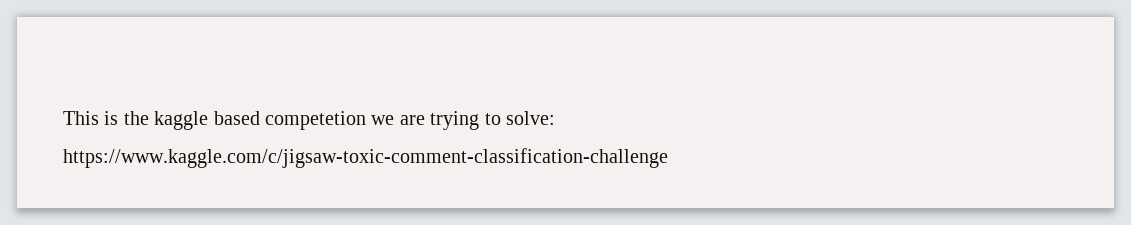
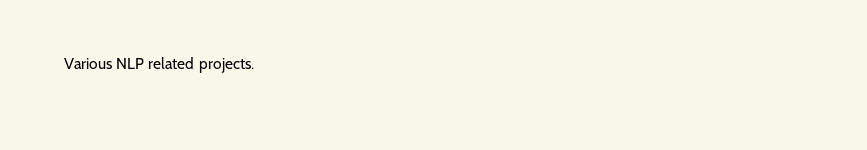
- This is the kaggle based competetion we are trying to solve:
- https://www.kaggle.com/c/jigsaw-toxic-comment-classification-challenge
+ Various NLP related projects.

